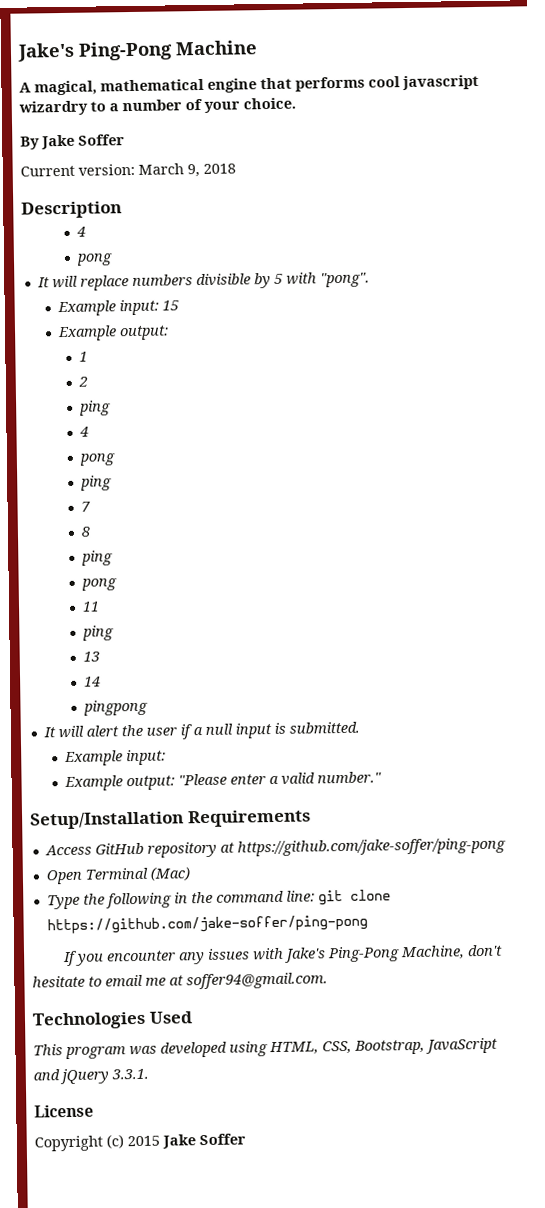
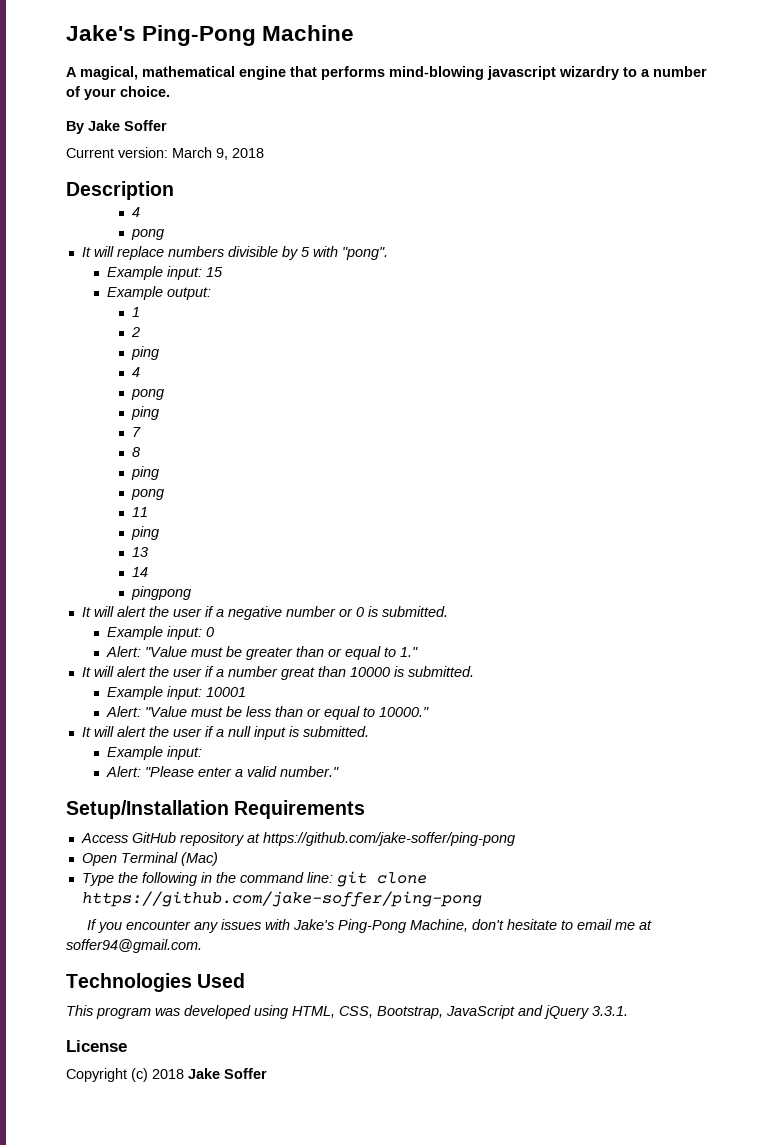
- A magical, mathematical engine that performs cool javascript wizardry to a number of your choice.
+ A magical, mathematical engine that performs mind-blowing javascript wizardry to a number of your choice.
+ It will alert the user if a negative number or 0 is submitted.
+ Example input: 0
+ Alert: "Value must be greater than or equal to 1."
+ It will alert the user if a number great than 10000 is submitted.
+ Example input: 10001
+ Alert: "Value must be less than or equal to 10000."
- Example output: "Please enter a valid number."
+ Alert: "Please enter a valid number."
- Copyright (c) 2015 Jake Soffer
+ Copyright (c) 2018 Jake Soffer

